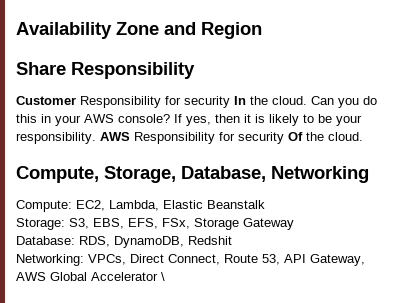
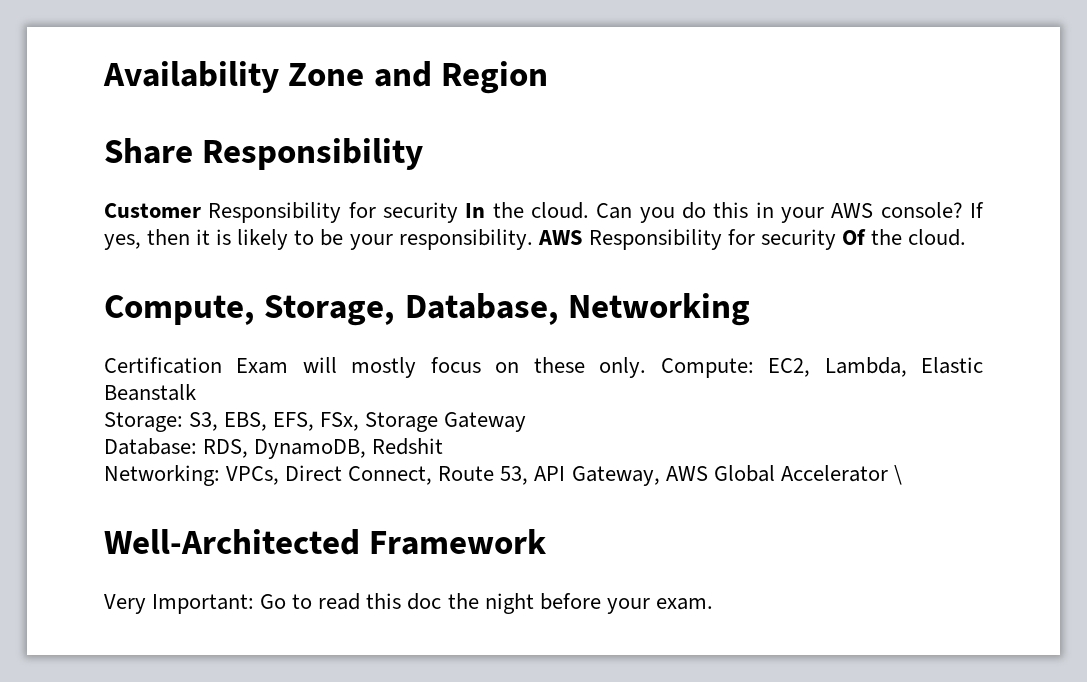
+ Certification Exam will mostly focus on these only.
+ Well-Architected Framework
+ Very Important: Go to read this doc the night before your exam.

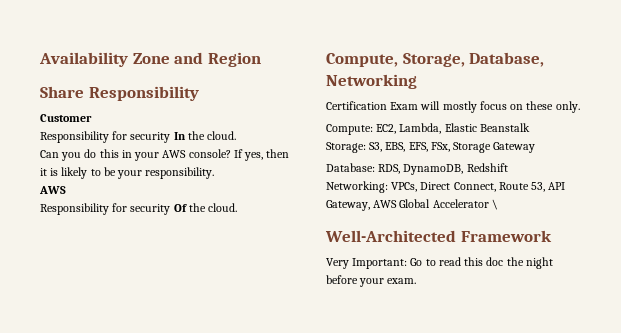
- Customer Responsibility for security In the cloud. Can you do this in your AWS console?
+ Customer
+ Responsibility for security In the cloud.
+ Can you do this in your AWS console?
- If yes, then it is likely to be your responsibility. AWS Responsibility for security Of the cloud.
+ If yes, then it is likely to be your responsibility.
+ AWS
+ Responsibility for security Of the cloud.
- Certification Exam will mostly focus on these only. Compute: EC2, Lambda, Elastic Beanstalk
+ Certification Exam will mostly focus on these only.
+ Compute: EC2, Lambda, Elastic Beanstalk
- Database: RDS, DynamoDB, Redshit
+ Database: RDS, DynamoDB, Redshift

